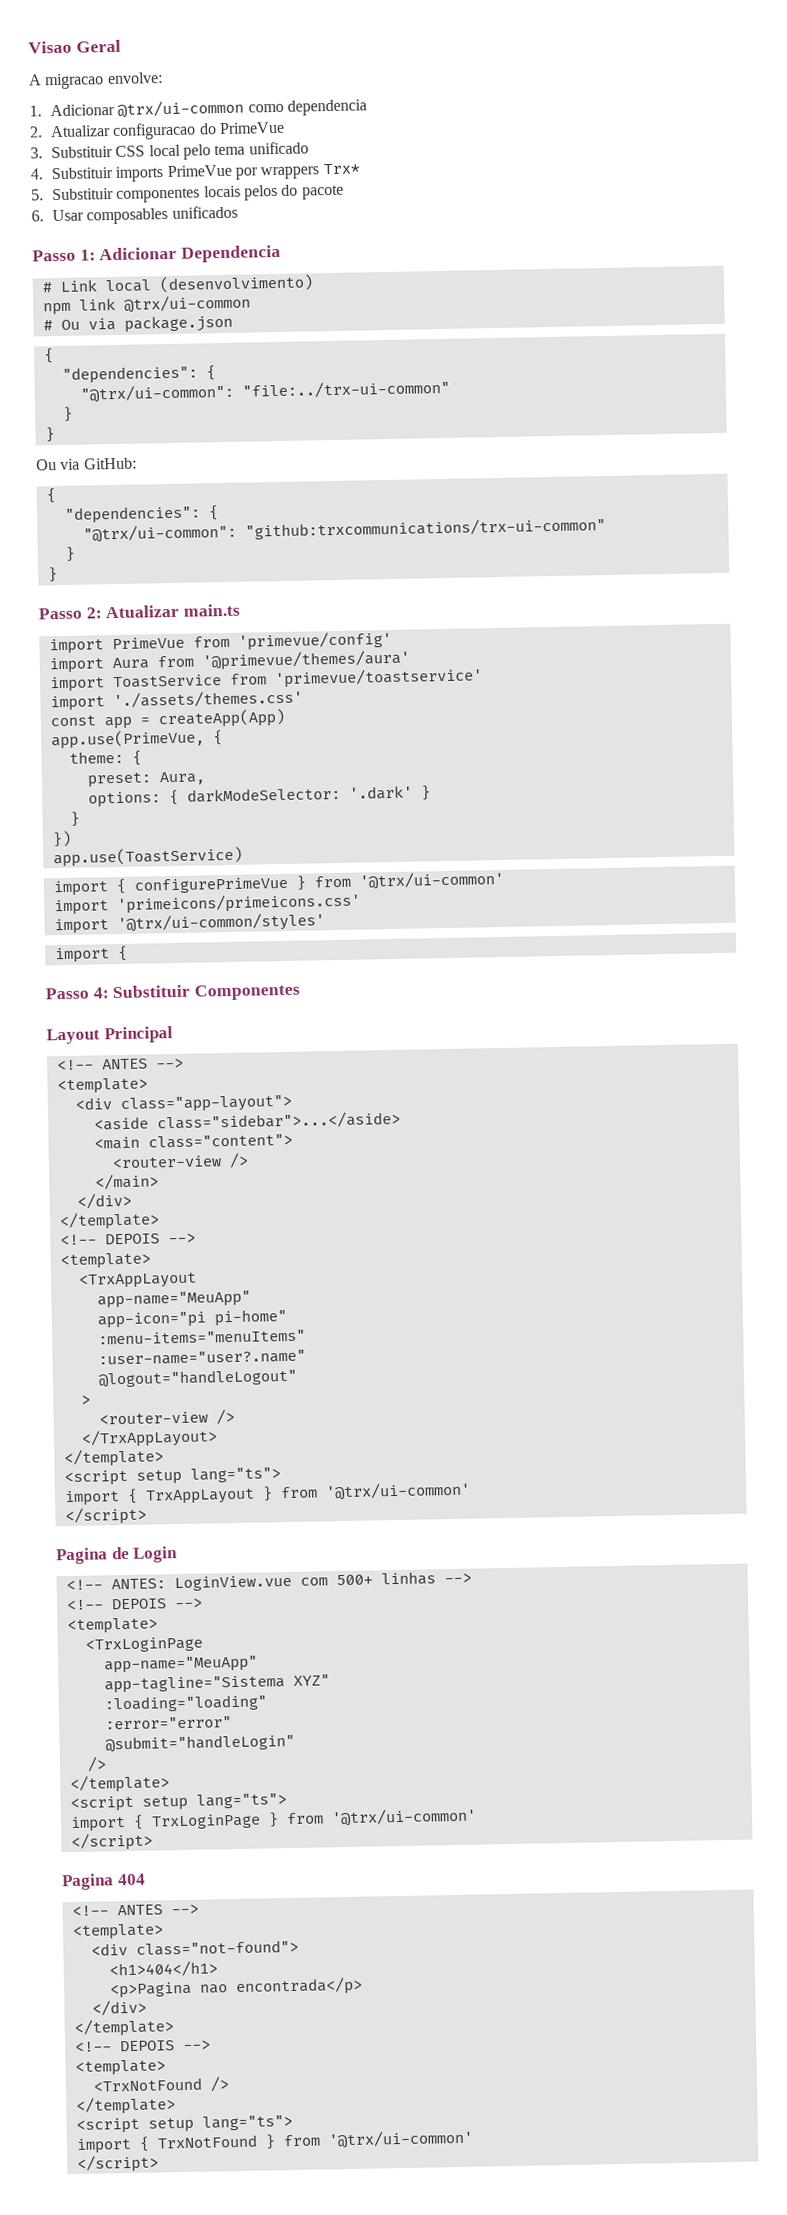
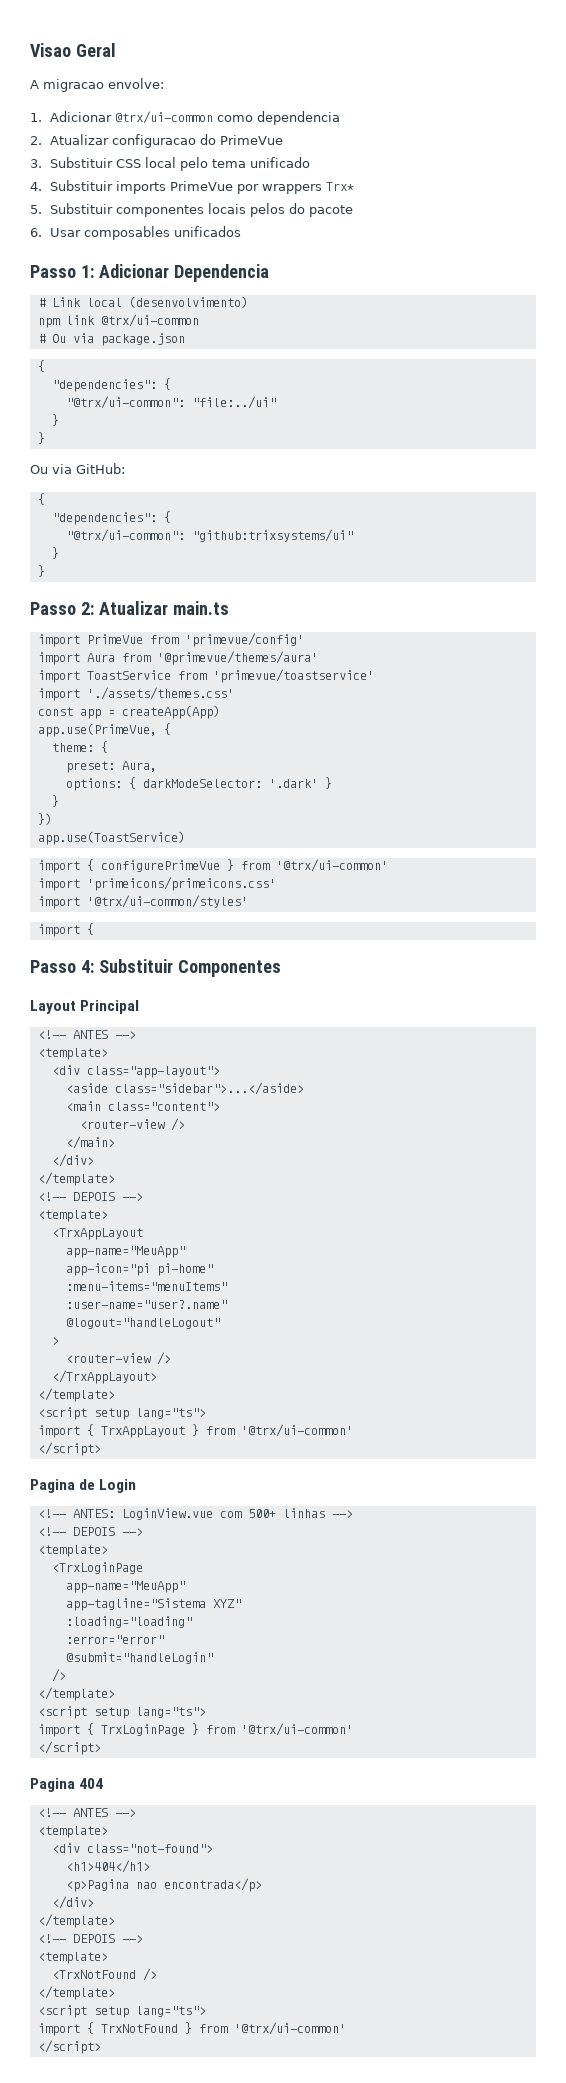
- "@trx/ui-common": "file:../trx-ui-common"
+ "@trx/ui-common": "file:../ui"
- "@trx/ui-common": "github:trxcommunications/trx-ui-common"
+ "@trx/ui-common": "github:trixsystems/ui"

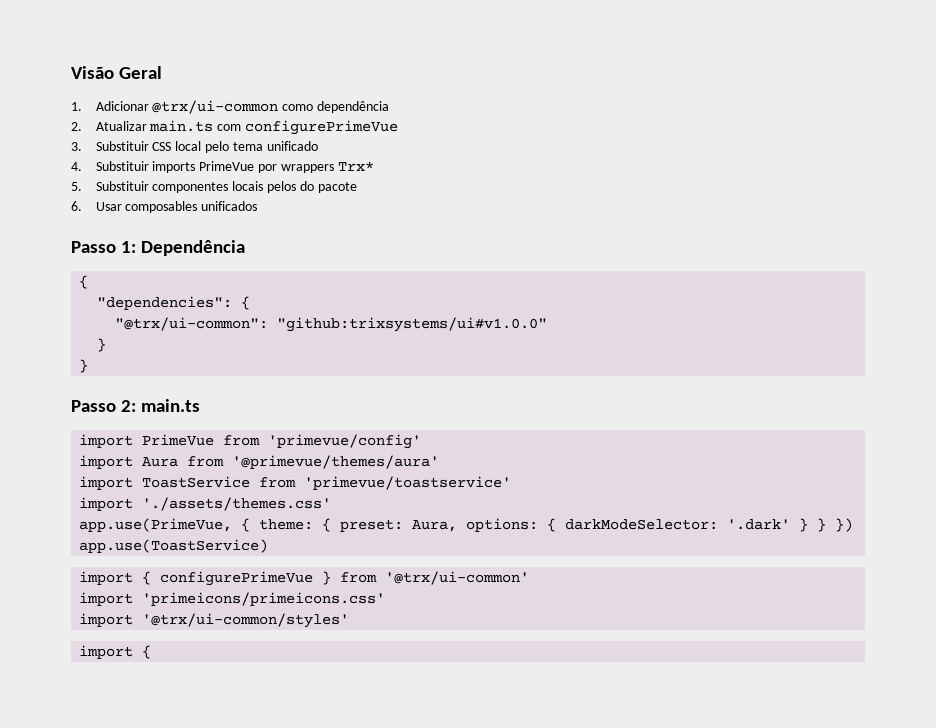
- Visao Geral
+ Visão Geral
- A migracao envolve:
- 1. Adicionar @trx/ui-common como dependencia
+ 1. Adicionar @trx/ui-common como dependência
- 2. Atualizar configuracao do PrimeVue
+ 2. Atualizar main.ts com configurePrimeVue
- Passo 1: Adicionar Dependencia
- # Link local (desenvolvimento)
- npm link @trx/ui-common
- # Ou via package.json
+ Passo 1: Dependência
  {
  "dependencies": {
- "@trx/ui-common": "file:../ui"
- }
- }
- Ou via GitHub:
- {
- "dependencies": {
- "@trx/ui-common": "github:trixsystems/ui"
+ "@trx/ui-common": "github:trixsystems/ui#v1.0.0"
- Passo 2: Atualizar main.ts
+ Passo 2: main.ts
- const app = createApp(App)
- app.use(PrimeVue, {
- theme: {
- preset: Aura,
- options: { darkModeSelector: '.dark' }
- }
- })
+ app.use(PrimeVue, { theme: { preset: Aura, options: { darkModeSelector: '.dark' } } })
- Passo 4: Substituir Componentes
- Layout Principal
- <!-- ANTES -->
- <template>
- <div class="app-layout">
- <aside class="sidebar">...</aside>
- <main class="content">
- <router-view />
- </main>
- </div>
- </template>
- <!-- DEPOIS -->
- <template>
- <TrxAppLayout
- app-name="MeuApp"
- app-icon="pi pi-home"
- :menu-items="menuItems"
- :user-name="user?.name"
- @logout="handleLogout"
- >
- <router-view />
- </TrxAppLayout>
- </template>
- <script setup lang="ts">
- import { TrxAppLayout } from '@trx/ui-common'
- </script>
- Pagina de Login
- <!-- ANTES: LoginView.vue com 500+ linhas -->
- <!-- DEPOIS -->
- <template>
- <TrxLoginPage
- app-name="MeuApp"
- app-tagline="Sistema XYZ"
- :loading="loading"
- :error="error"
- @submit="handleLogin"
- />
- </template>
- <script setup lang="ts">
- import { TrxLoginPage } from '@trx/ui-common'
- </script>
- Pagina 404
- <!-- ANTES -->
- <template>
- <div class="not-found">
- <h1>404</h1>
- <p>Pagina nao encontrada</p>
- </div>
- </template>
- <!-- DEPOIS -->
- <template>
- <TrxNotFound />
- </template>
- <script setup lang="ts">
- import { TrxNotFound } from '@trx/ui-common'
- </script>

